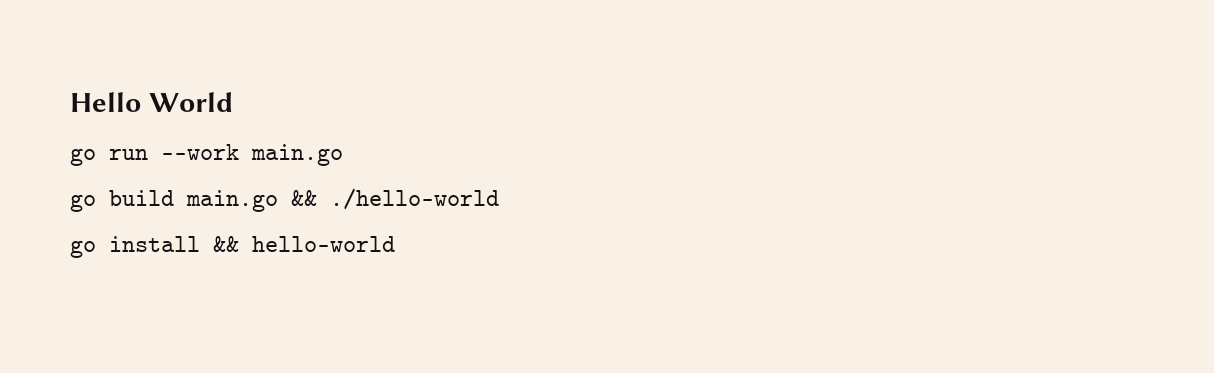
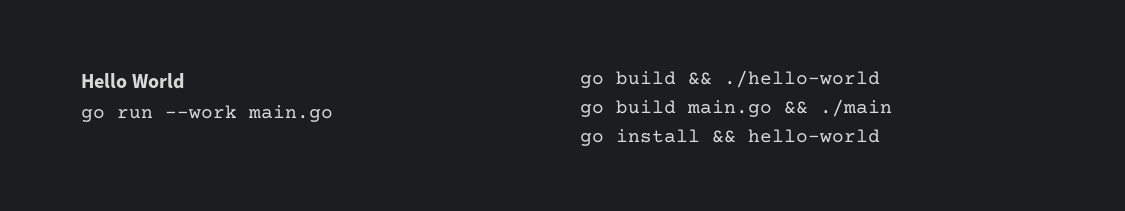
+ go build && ./hello-world
- go build main.go && ./hello-world
+ go build main.go && ./main

